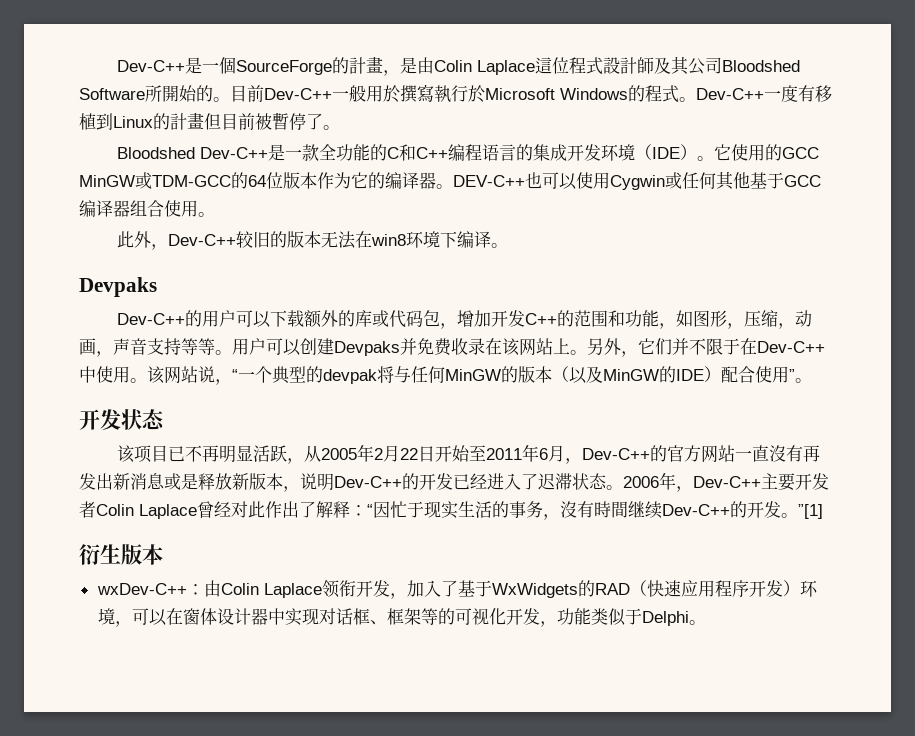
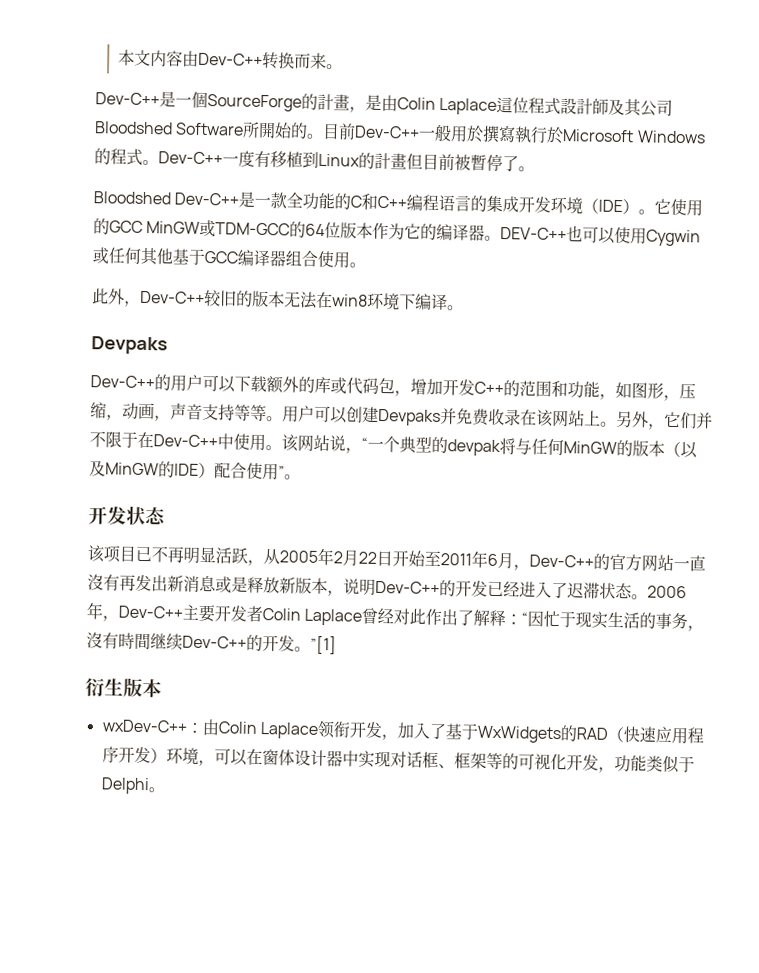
+ 本文内容由Dev-C++转换而来。

